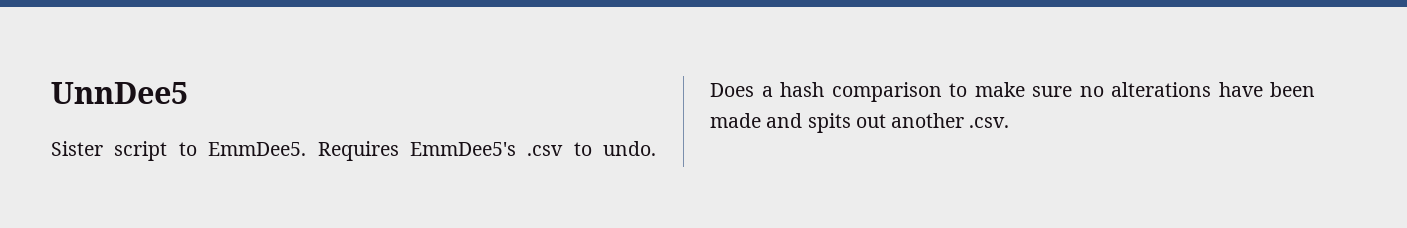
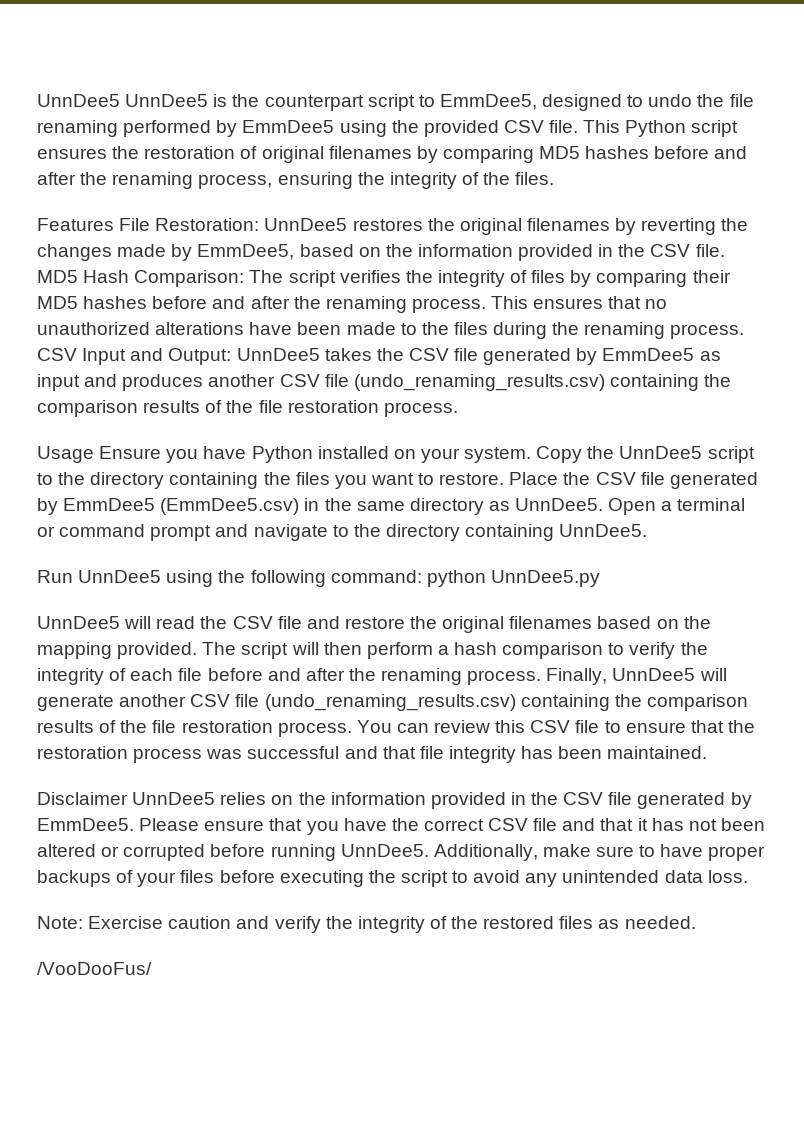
- UnnDee5
- Sister script to EmmDee5. Requires EmmDee5's .csv to undo. Does a hash comparison to make sure no alterations have been made and spits out another .csv.
+ UnnDee5 UnnDee5 is the counterpart script to EmmDee5, designed to undo the file renaming performed by EmmDee5 using the provided CSV file. This Python script ensures the restoration of original filenames by comparing MD5 hashes before and after the renaming process, ensuring the integrity of the files.
+ Features File Restoration: UnnDee5 restores the original filenames by reverting the changes made by EmmDee5, based on the information provided in the CSV file. MD5 Hash Comparison: The script verifies the integrity of files by comparing their MD5 hashes before and after the renaming process. This ensures that no unauthorized alterations have been made to the files during the renaming process. CSV Input and Output: UnnDee5 takes the CSV file generated by EmmDee5 as input and produces another CSV file (undo_renaming_results.csv) containing the comparison results of the file restoration process.
+ Usage Ensure you have Python installed on your system. Copy the UnnDee5 script to the directory containing the files you want to restore. Place the CSV file generated by EmmDee5 (EmmDee5.csv) in the same directory as UnnDee5. Open a terminal or command prompt and navigate to the directory containing UnnDee5.
+ Run UnnDee5 using the following command: python UnnDee5.py
+ UnnDee5 will read the CSV file and restore the original filenames based on the mapping provided. The script will then perform a hash comparison to verify the integrity of each file before and after the renaming process. Finally, UnnDee5 will generate another CSV file (undo_renaming_results.csv) containing the comparison results of the file restoration process. You can review this CSV file to ensure that the restoration process was successful and that file integrity has been maintained.
+ Disclaimer UnnDee5 relies on the information provided in the CSV file generated by EmmDee5. Please ensure that you have the correct CSV file and that it has not been altered or corrupted before running UnnDee5. Additionally, make sure to have proper backups of your files before executing the script to avoid any unintended data loss.
+ Note: Exercise caution and verify the integrity of the restored files as needed.
+ /VooDooFus/

